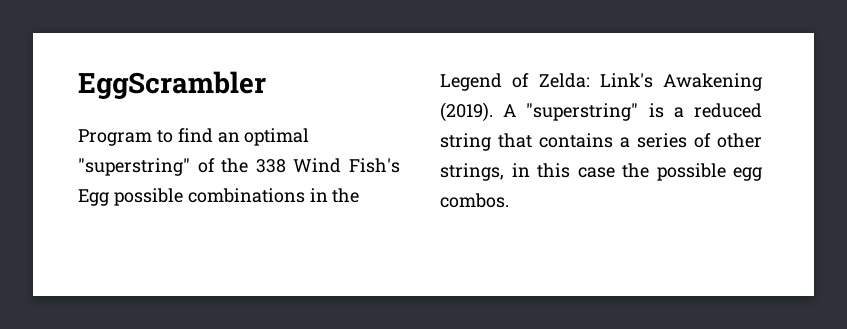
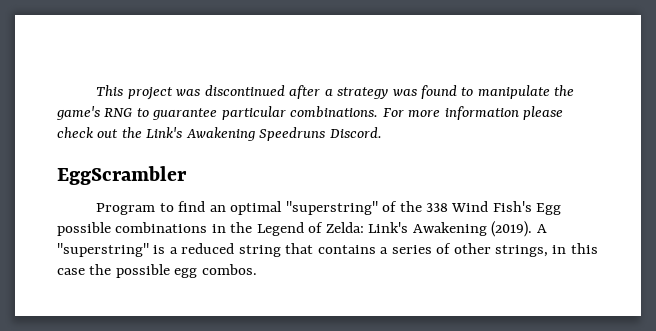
+ This project was discontinued after a strategy was found to manipulate the game's RNG to guarantee particular combinations. For more information please check out the Link's Awakening Speedruns Discord.

